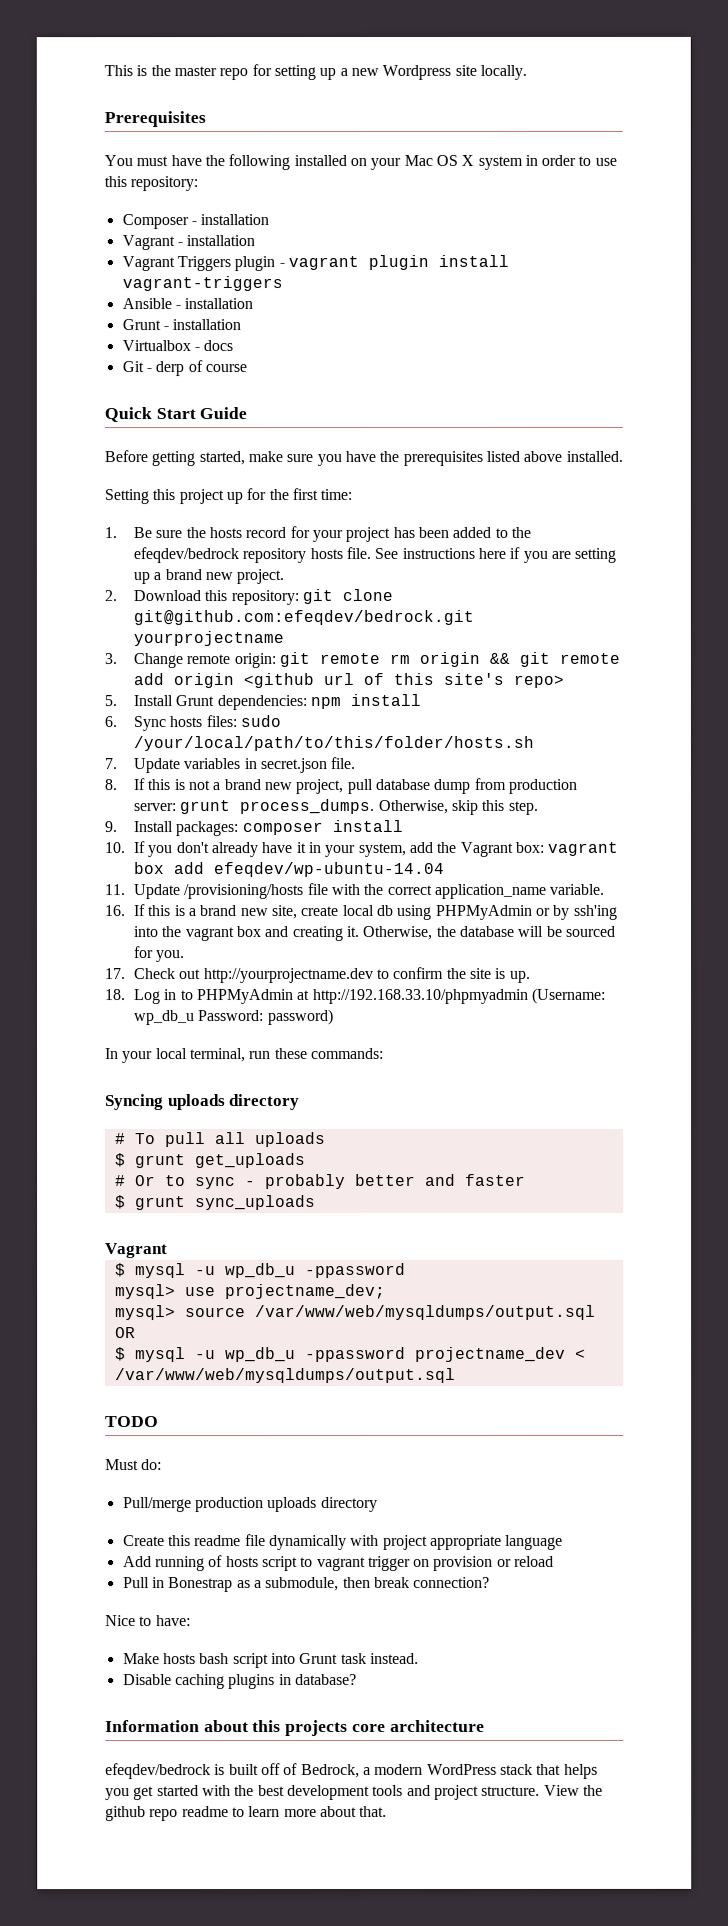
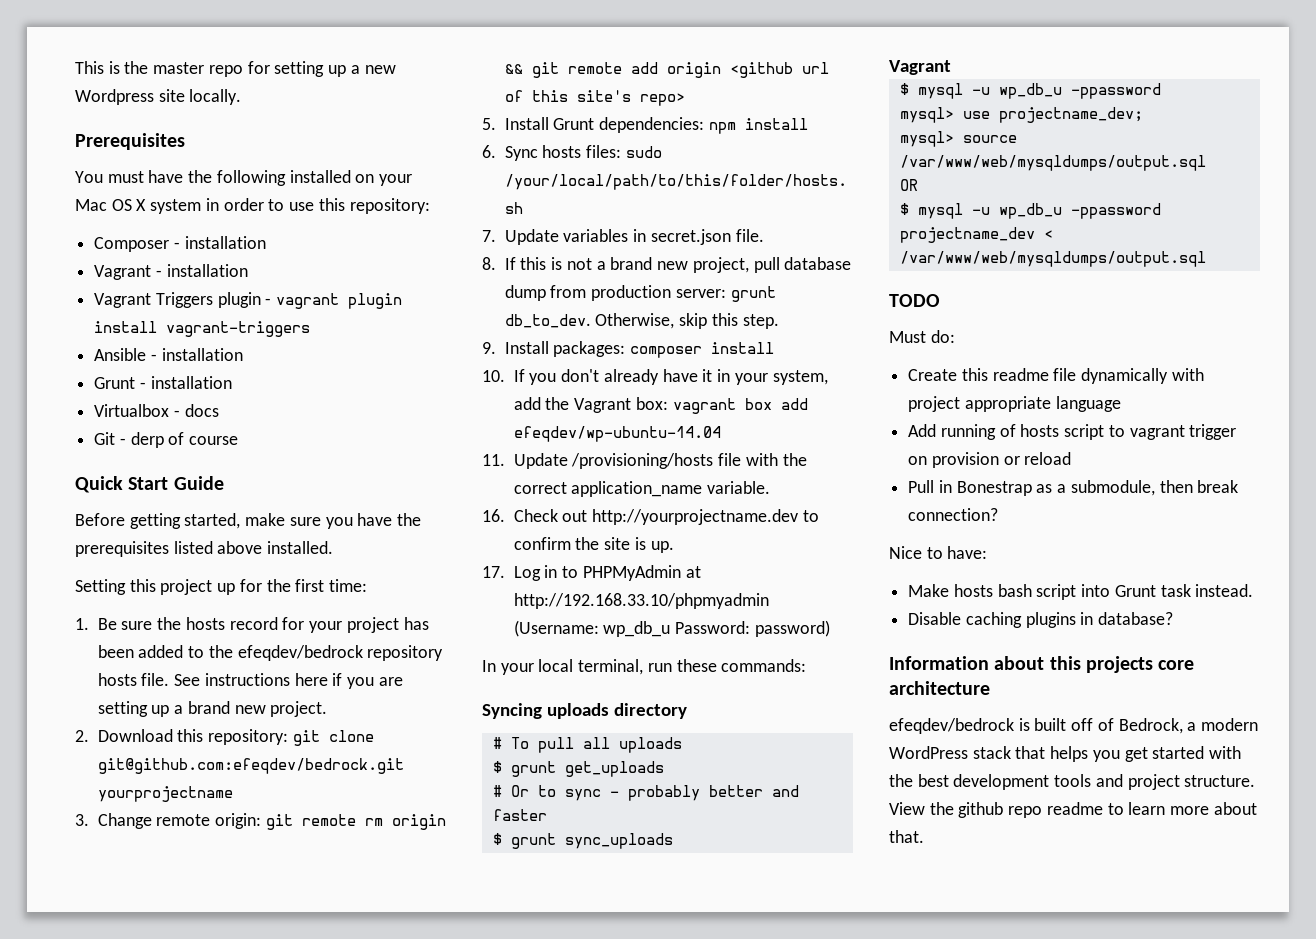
- 8. If this is not a brand new project, pull database dump from production server: grunt process_dumps.
+ 8. If this is not a brand new project, pull database dump from production server: grunt db_to_dev.
- 16. If this is a brand new site, create local db using PHPMyAdmin or by ssh'ing into the vagrant box and creating it. Otherwise, the database will be sourced for you.
- 17. Check out http://yourprojectname.dev to confirm the site is up.
+ 16. Check out http://yourprojectname.dev to confirm the site is up.
- 18. Log in to PHPMyAdmin at http://192.168.33.10/phpmyadmin (Username: wp_db_u Password: password)
+ 17. Log in to PHPMyAdmin at http://192.168.33.10/phpmyadmin (Username: wp_db_u Password: password)
- Pull/merge production uploads directory

